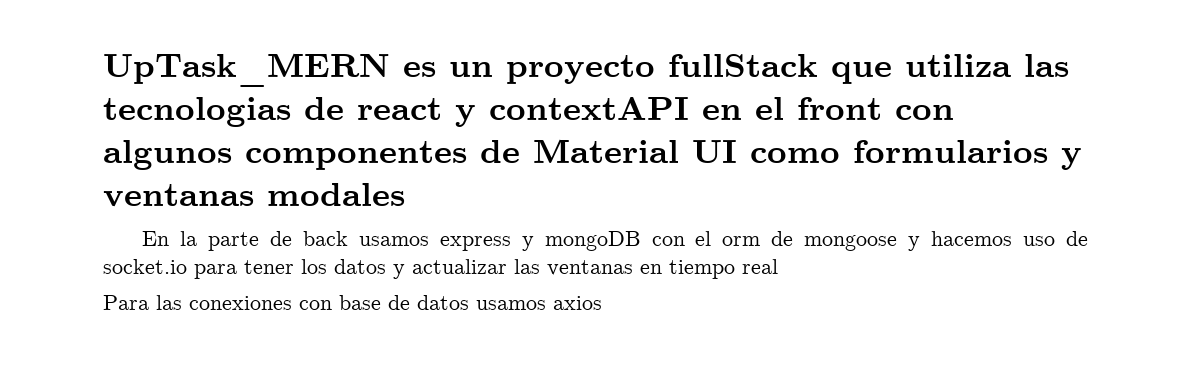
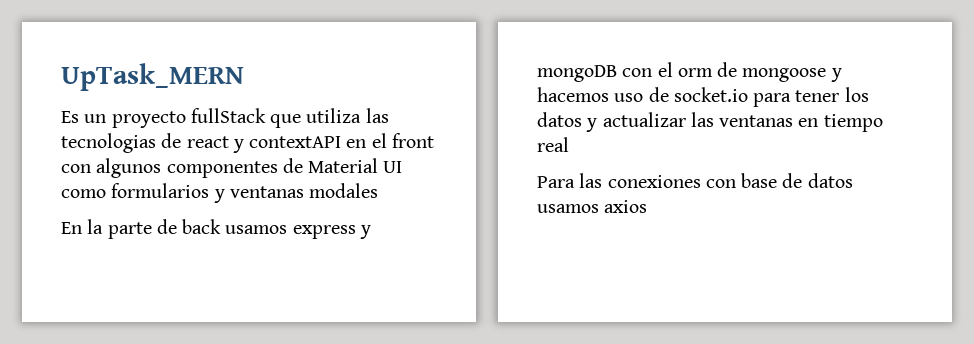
- UpTask_MERN es un proyecto fullStack que utiliza las tecnologias de react y contextAPI en el front con algunos componentes de Material UI como formularios y ventanas modales
+ UpTask_MERN
+ Es un proyecto fullStack que utiliza las tecnologias de react y contextAPI en el front con algunos componentes de Material UI como formularios y ventanas modales

